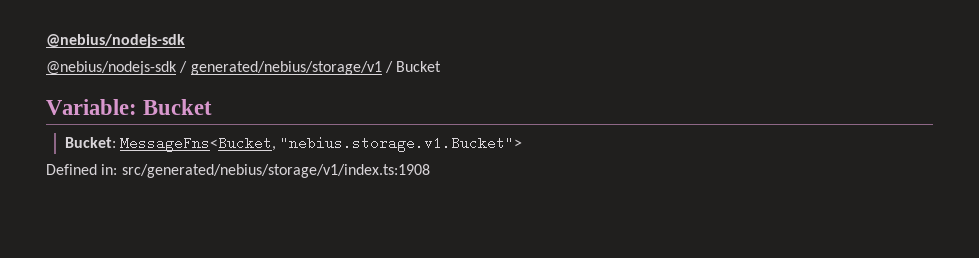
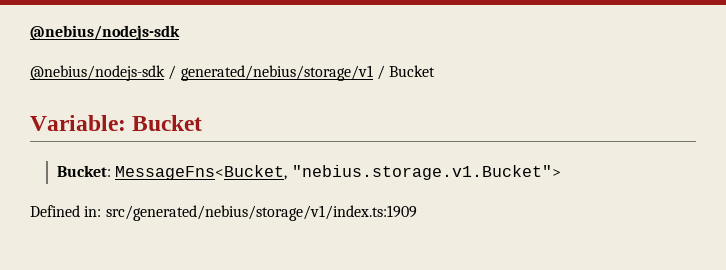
- Defined in: src/generated/nebius/storage/v1/index.ts:1908
+ Defined in: src/generated/nebius/storage/v1/index.ts:1909

